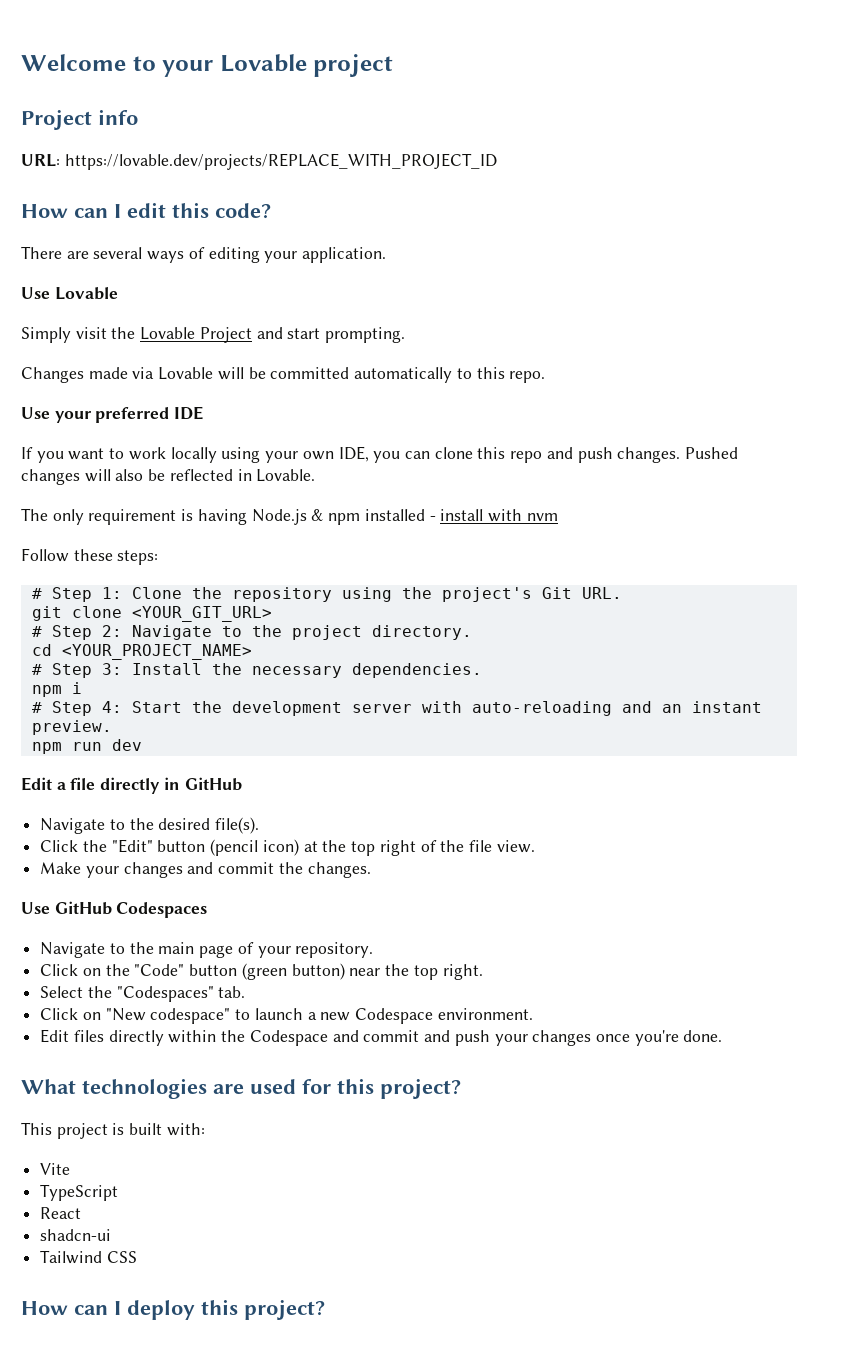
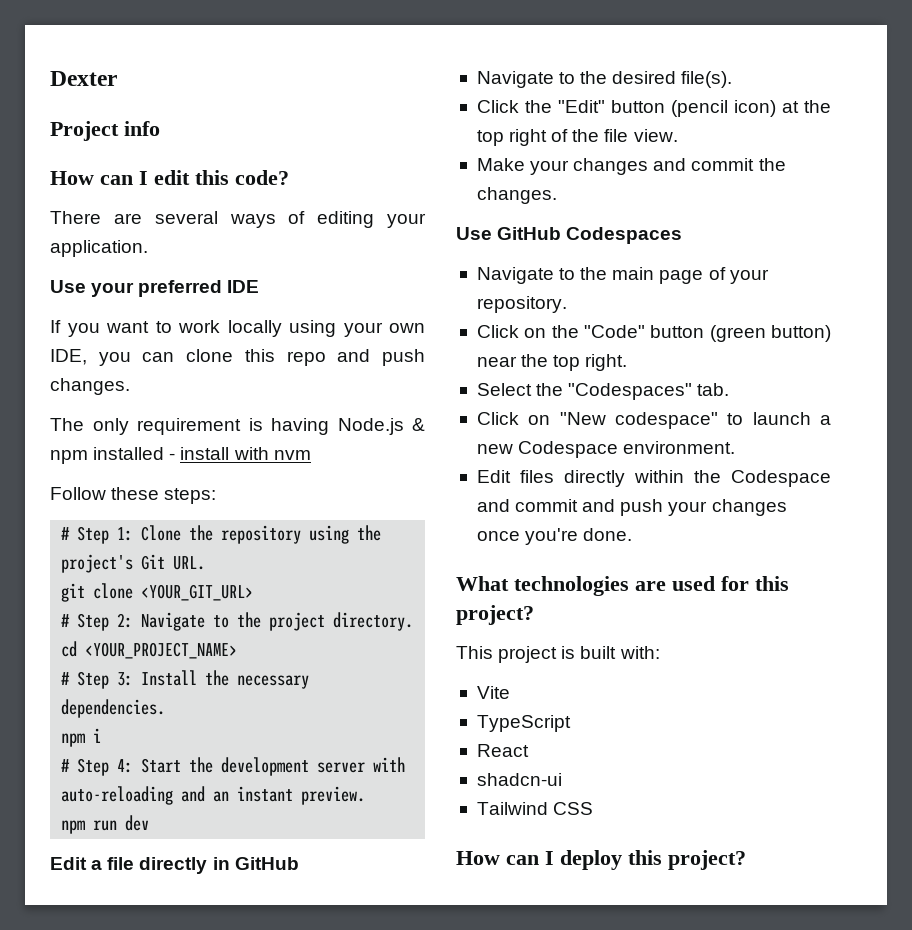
- Welcome to your Lovable project
+ Dexter
- URL: https://lovable.dev/projects/REPLACE_WITH_PROJECT_ID
- Use Lovable
- Simply visit the Lovable Project and start prompting.
- Changes made via Lovable will be committed automatically to this repo.
- Pushed changes will also be reflected in Lovable.

